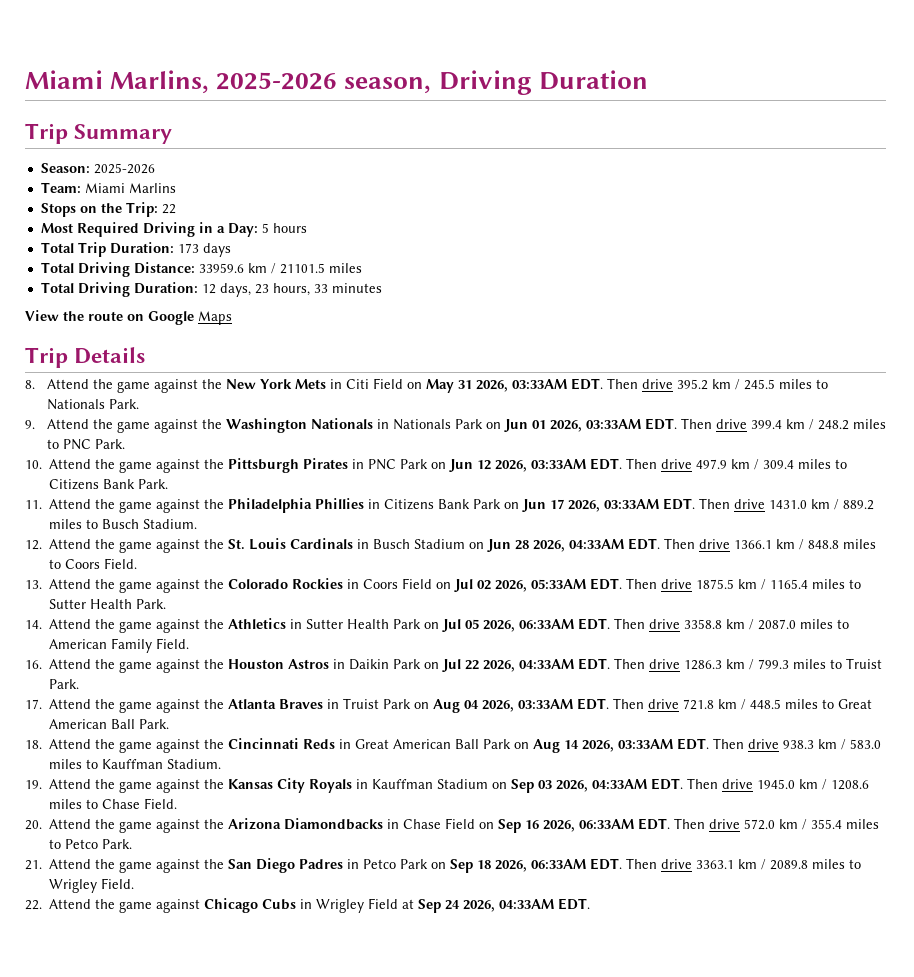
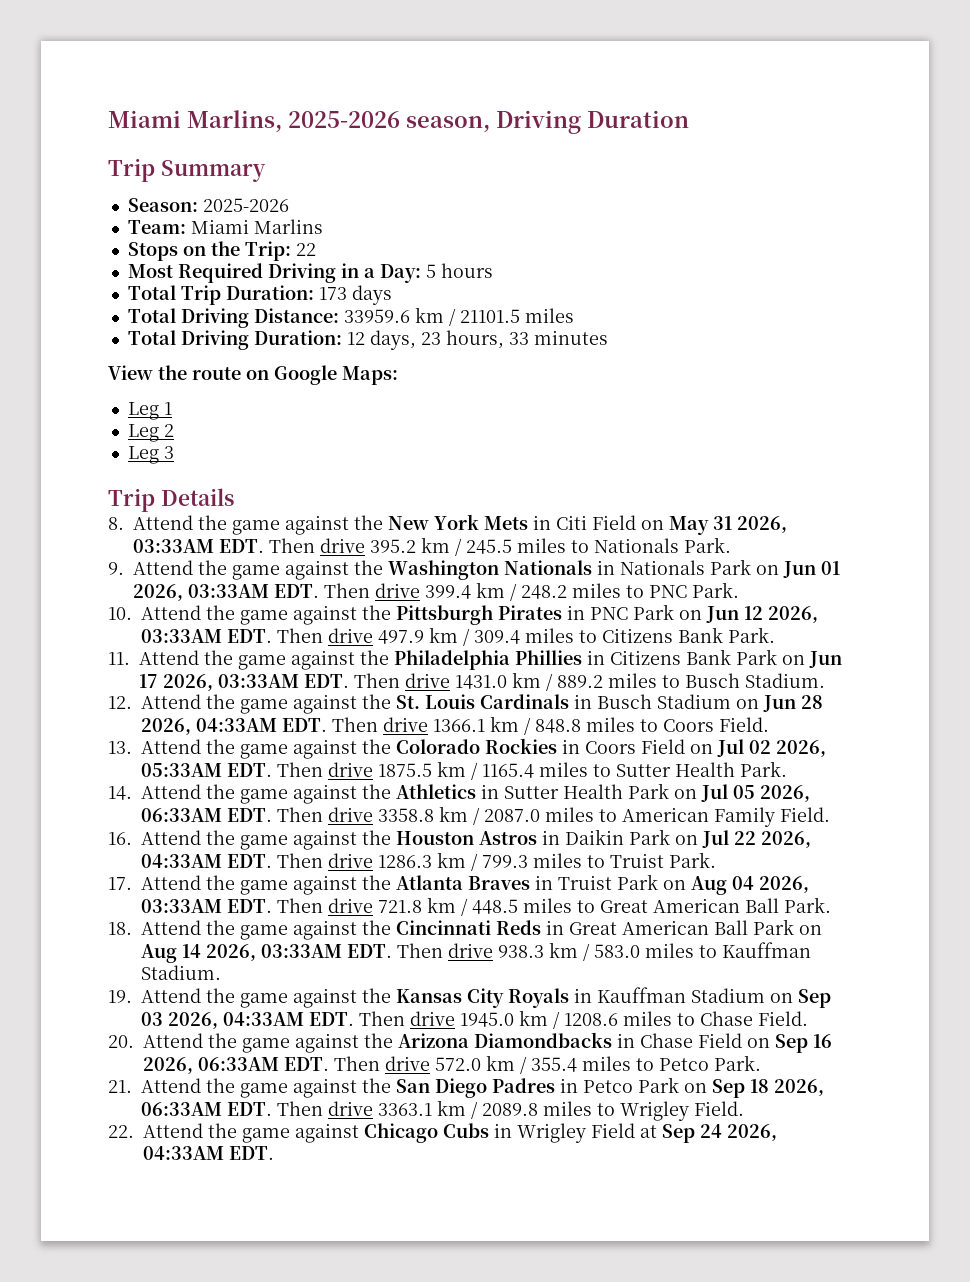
- View the route on Google Maps
+ View the route on Google Maps:
+ Leg 1
+ Leg 2
+ Leg 3

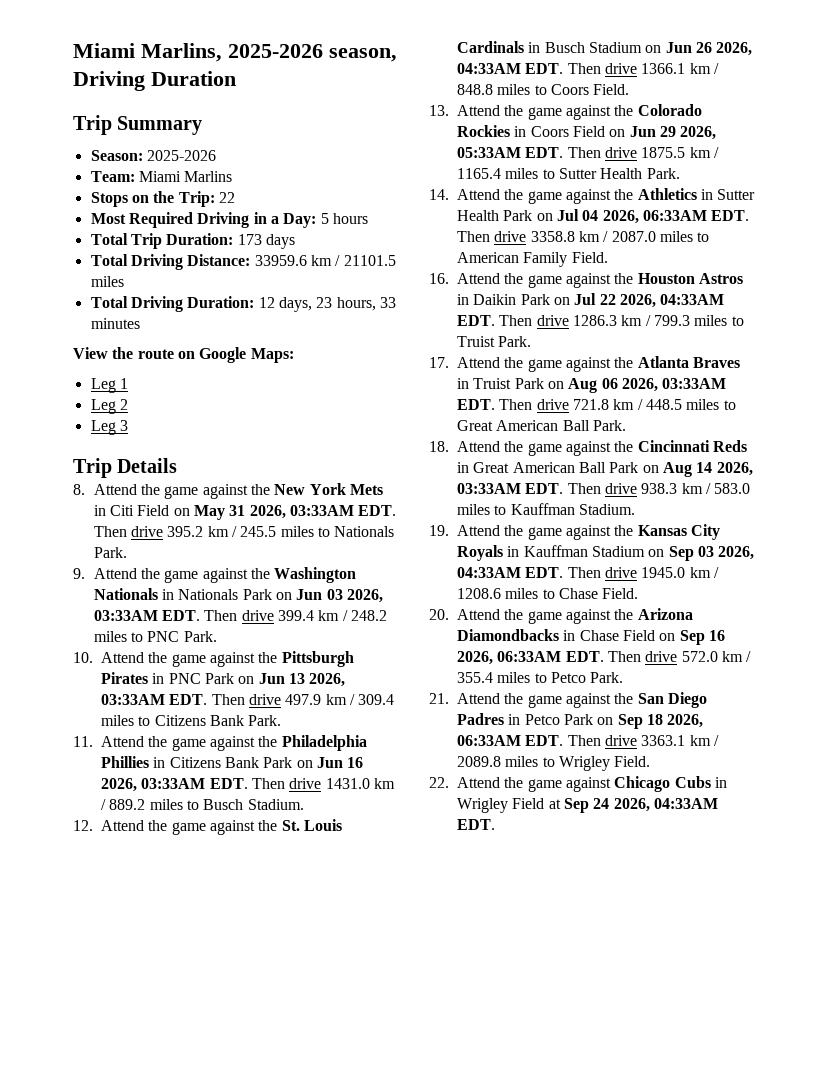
- 9. Attend the game against the Washington Nationals in Nationals Park on Jun 01 2026, 03:33AM EDT. Then drive 399.4 km / 248.2 miles to PNC Park.
+ 9. Attend the game against the Washington Nationals in Nationals Park on Jun 03 2026, 03:33AM EDT. Then drive 399.4 km / 248.2 miles to PNC Park.
- 10. Attend the game against the Pittsburgh Pirates in PNC Park on Jun 12 2026, 03:33AM EDT. Then drive 497.9 km / 309.4 miles to Citizens Bank Park.
+ 10. Attend the game against the Pittsburgh Pirates in PNC Park on Jun 13 2026, 03:33AM EDT. Then drive 497.9 km / 309.4 miles to Citizens Bank Park.
- 11. Attend the game against the Philadelphia Phillies in Citizens Bank Park on Jun 17 2026, 03:33AM EDT. Then drive 1431.0 km / 889.2 miles to Busch Stadium.
+ 11. Attend the game against the Philadelphia Phillies in Citizens Bank Park on Jun 16 2026, 03:33AM EDT. Then drive 1431.0 km / 889.2 miles to Busch Stadium.
- 12. Attend the game against the St. Louis Cardinals in Busch Stadium on Jun 28 2026, 04:33AM EDT. Then drive 1366.1 km / 848.8 miles to Coors Field.
+ 12. Attend the game against the St. Louis Cardinals in Busch Stadium on Jun 26 2026, 04:33AM EDT. Then drive 1366.1 km / 848.8 miles to Coors Field.
- 13. Attend the game against the Colorado Rockies in Coors Field on Jul 02 2026, 05:33AM EDT. Then drive 1875.5 km / 1165.4 miles to Sutter Health Park.
+ 13. Attend the game against the Colorado Rockies in Coors Field on Jun 29 2026, 05:33AM EDT. Then drive 1875.5 km / 1165.4 miles to Sutter Health Park.
- 14. Attend the game against the Athletics in Sutter Health Park on Jul 05 2026, 06:33AM EDT. Then drive 3358.8 km / 2087.0 miles to American Family Field.
+ 14. Attend the game against the Athletics in Sutter Health Park on Jul 04 2026, 06:33AM EDT. Then drive 3358.8 km / 2087.0 miles to American Family Field.
- 17. Attend the game against the Atlanta Braves in Truist Park on Aug 04 2026, 03:33AM EDT. Then drive 721.8 km / 448.5 miles to Great American Ball Park.
+ 17. Attend the game against the Atlanta Braves in Truist Park on Aug 06 2026, 03:33AM EDT. Then drive 721.8 km / 448.5 miles to Great American Ball Park.

